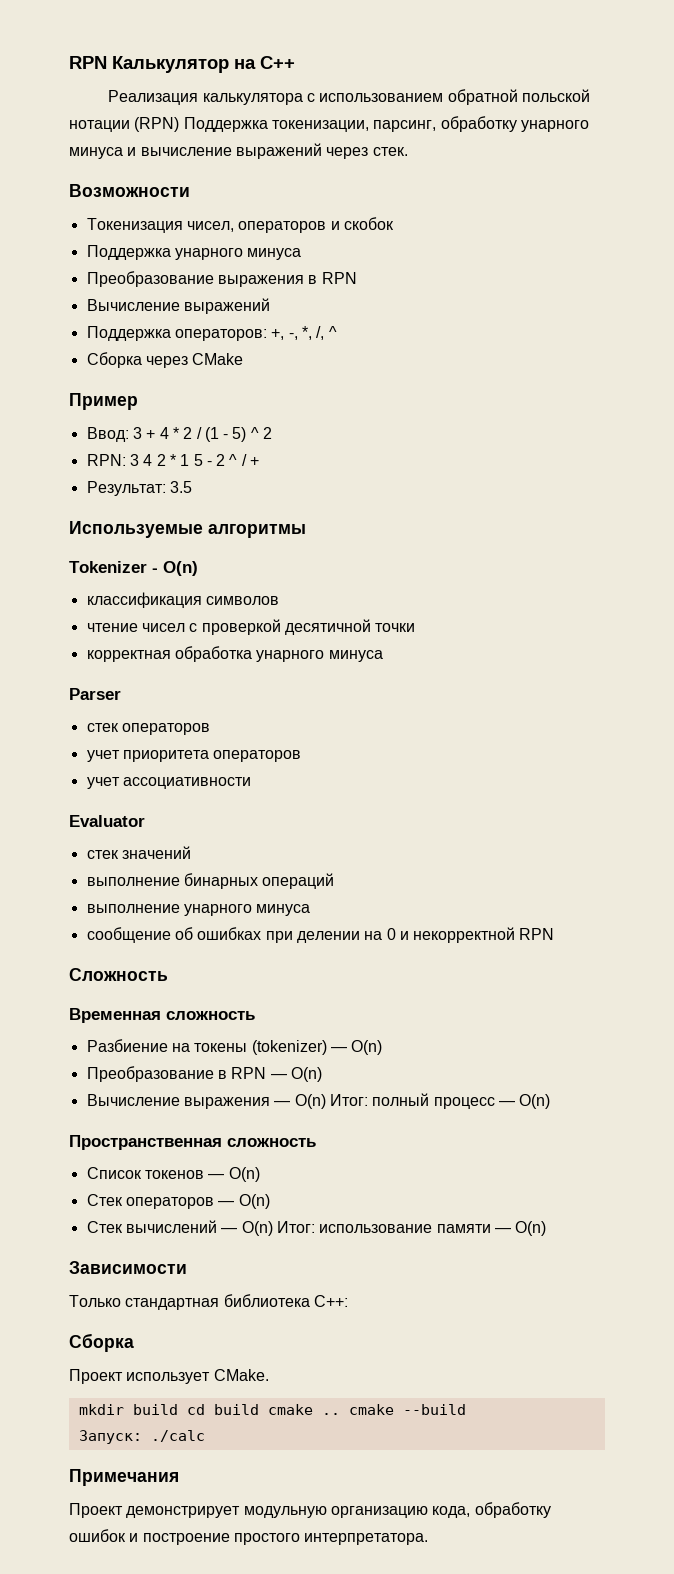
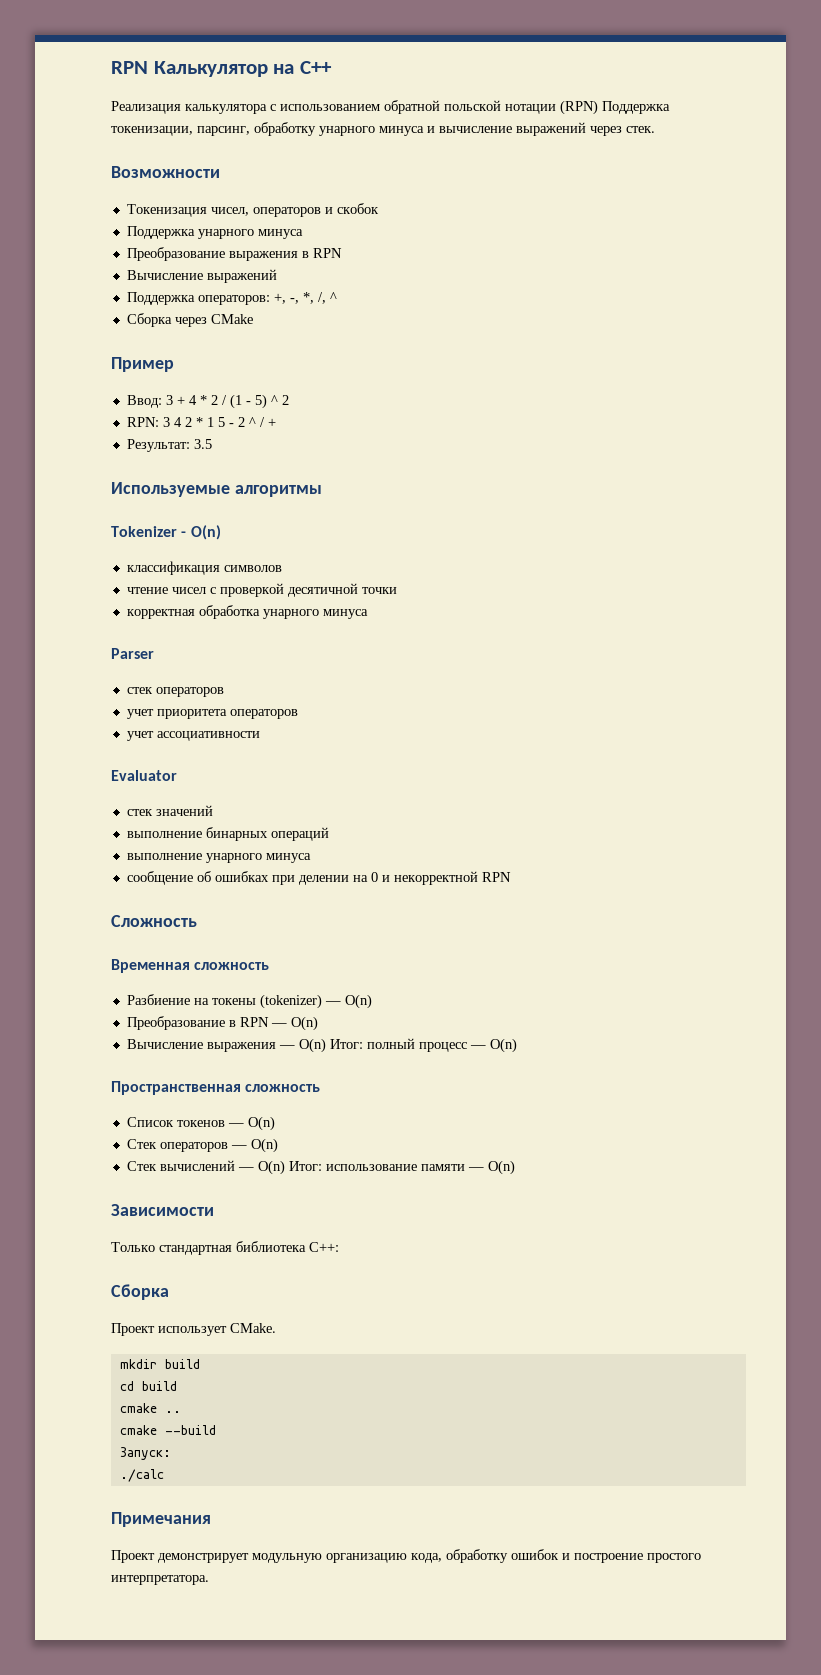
- mkdir build cd build cmake .. cmake --build
+ mkdir build
+ cd build
+ cmake ..
+ cmake --build
- Запуск: ./calc
+ Запуск:
+ ./calc

